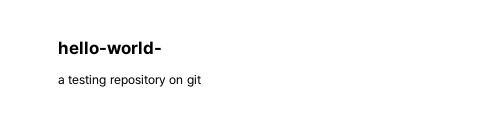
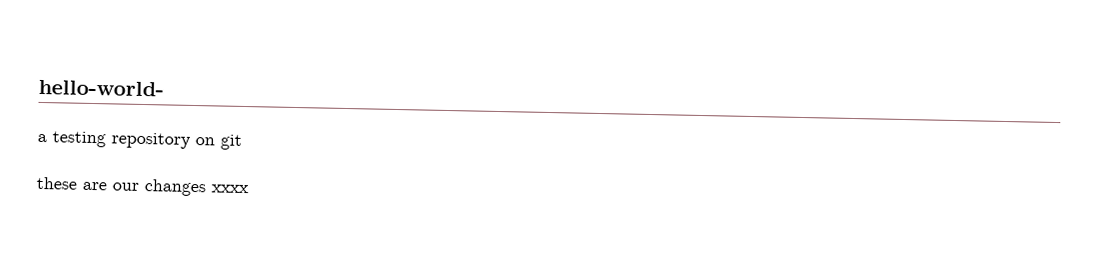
+ these are our changes xxxx

